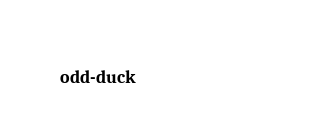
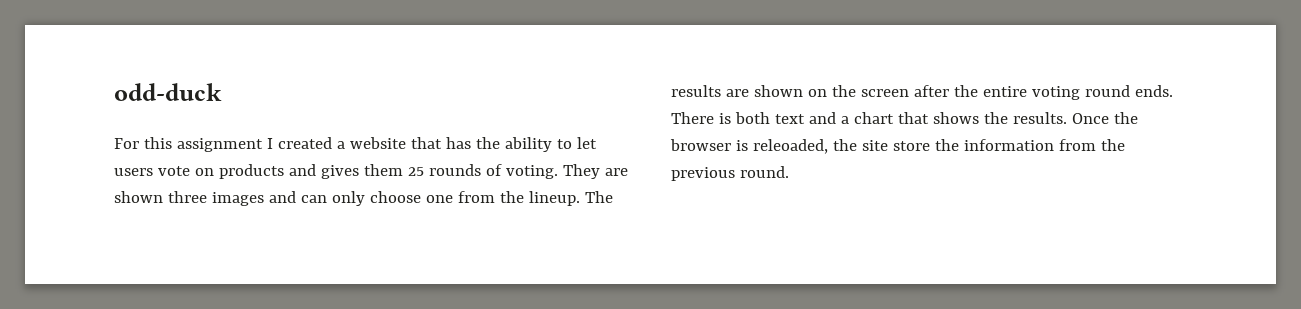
+ For this assignment I created a website that has the ability to let users vote on products and gives them 25 rounds of voting. They are shown three images and can only choose one from the lineup. The results are shown on the screen after the entire voting round ends. There is both text and a chart that shows the results. Once the browser is releoaded, the site store the information from the previous round.

